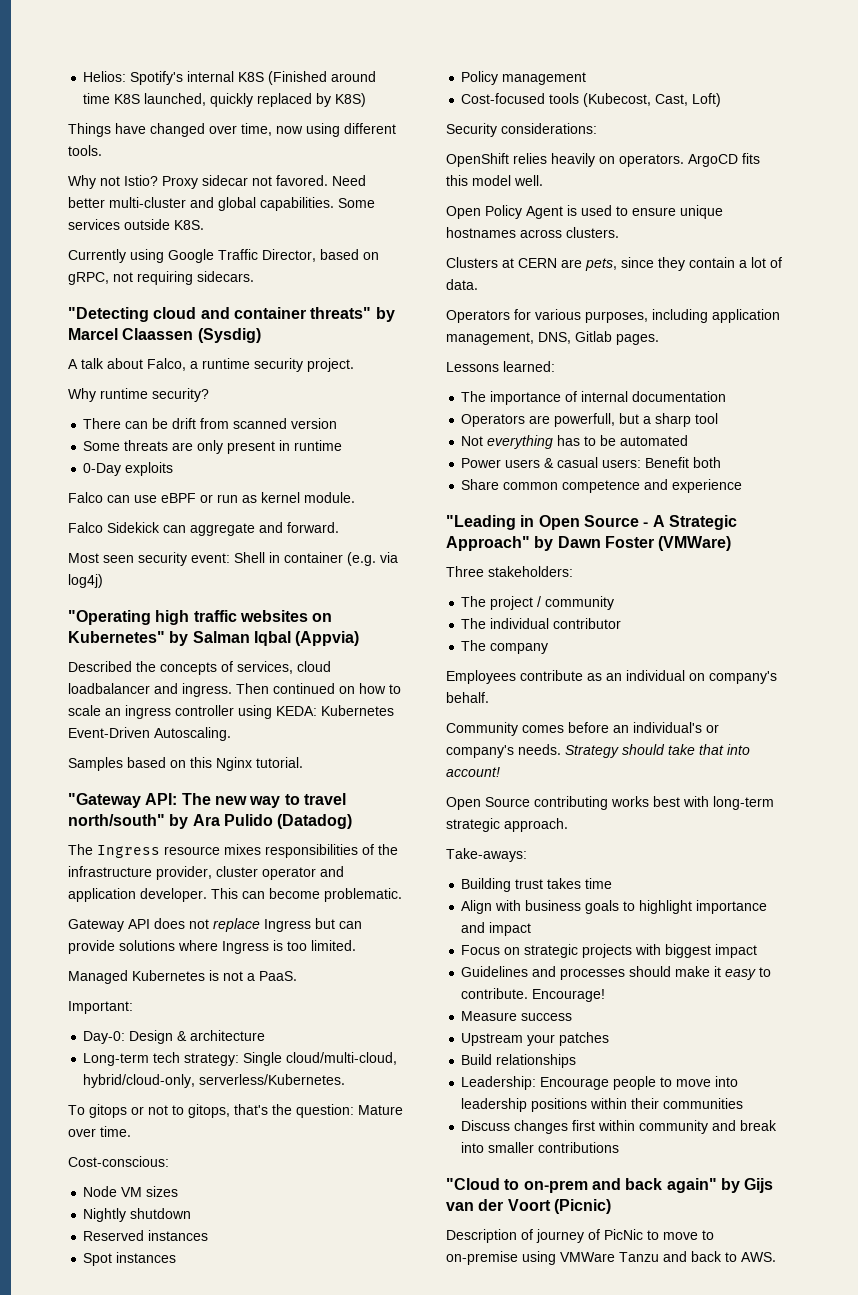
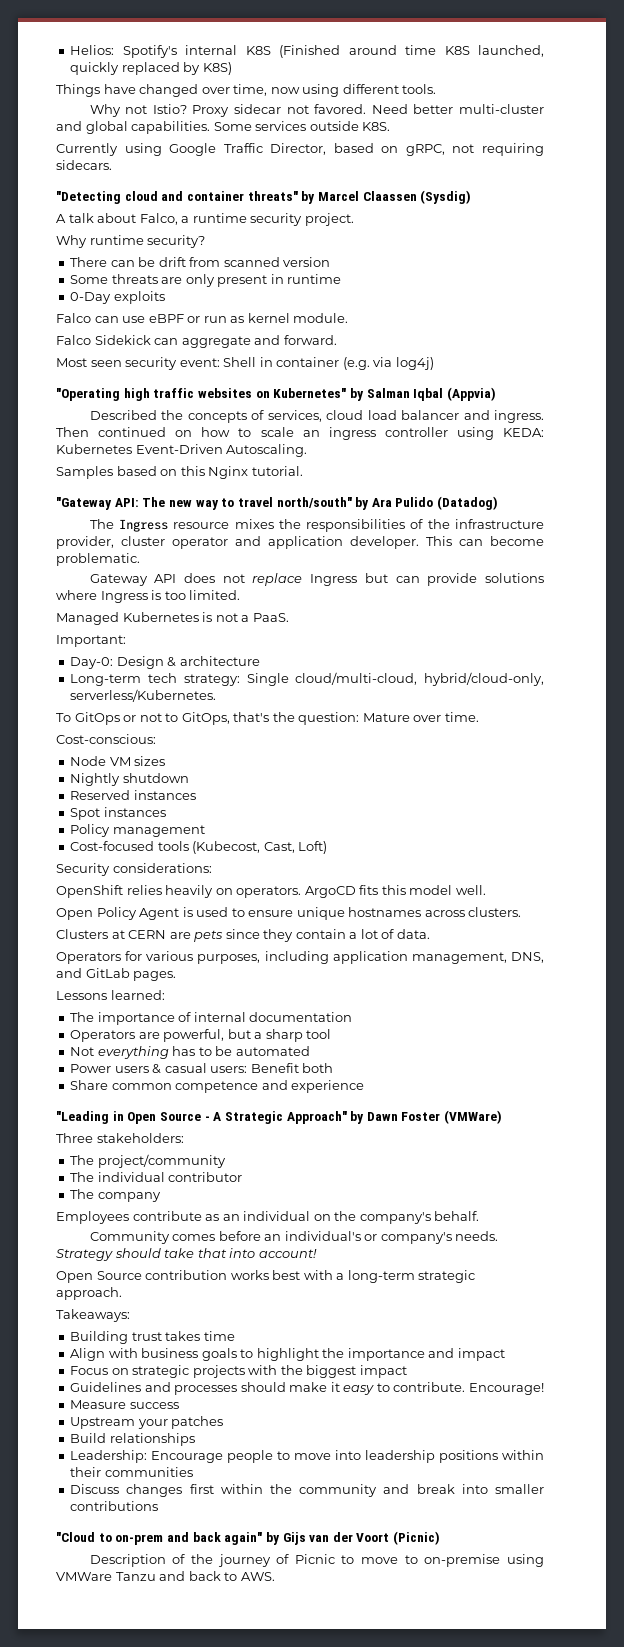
- Described the concepts of services, cloud loadbalancer and ingress.
+ Described the concepts of services, cloud load balancer and ingress.
- The Ingress resource mixes responsibilities of the infrastructure provider, cluster operator and application developer.
+ The Ingress resource mixes the responsibilities of the infrastructure provider, cluster operator and application developer.
- To gitops or not to gitops, that's the question: Mature over time.
+ To GitOps or not to GitOps, that's the question: Mature over time.
- Clusters at CERN are pets, since they contain a lot of data.
+ Clusters at CERN are pets since they contain a lot of data.
- Operators for various purposes, including application management, DNS, Gitlab pages.
+ Operators for various purposes, including application management, DNS, and GitLab pages.
- Operators are powerfull, but a sharp tool
+ Operators are powerful, but a sharp tool
- The project / community
+ The project/community
- Employees contribute as an individual on company's behalf.
+ Employees contribute as an individual on the company's behalf.
- Open Source contributing works best with long-term strategic approach.
+ Open Source contribution works best with a long-term strategic approach.
- Take-aways:
+ Takeaways:
- Align with business goals to highlight importance and impact
+ Align with business goals to highlight the importance and impact
- Focus on strategic projects with biggest impact
+ Focus on strategic projects with the biggest impact
- Discuss changes first within community and break into smaller contributions
+ Discuss changes first within the community and break into smaller contributions
- Description of journey of PicNic to move to on-premise using VMWare Tanzu and back to AWS.
+ Description of the journey of Picnic to move to on-premise using VMWare Tanzu and back to AWS.

